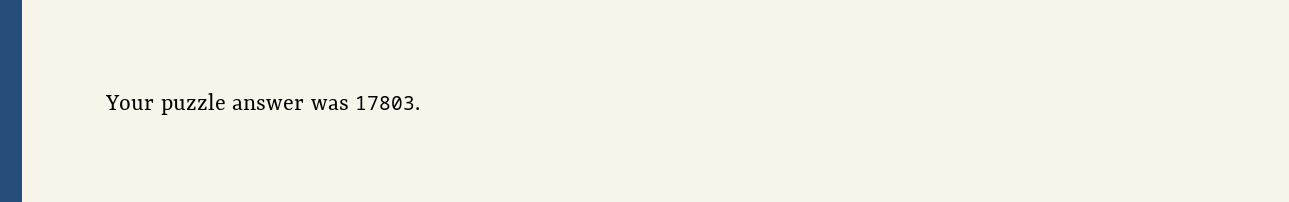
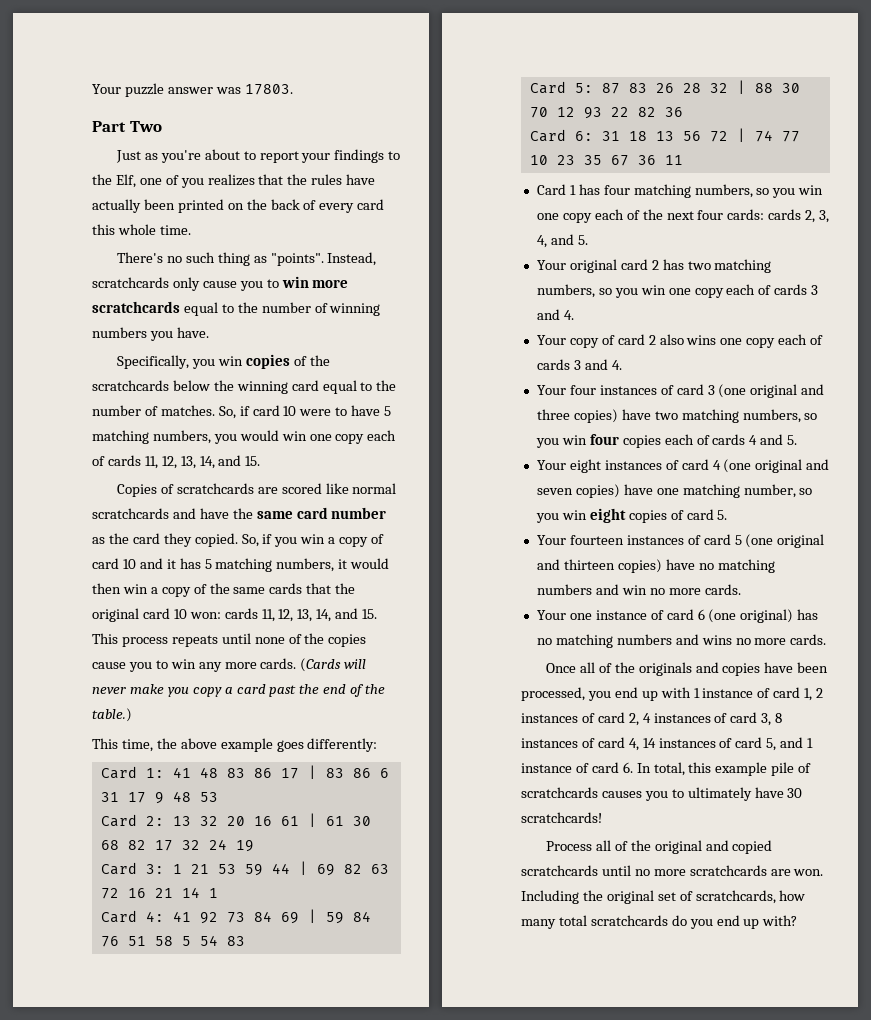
+ Part Two
+ Just as you're about to report your findings to the Elf, one of you realizes that the rules have actually been printed on the back of every card this whole time.
+ There's no such thing as "points". Instead, scratchcards only cause you to win more scratchcards equal to the number of winning numbers you have.
+ Specifically, you win copies of the scratchcards below the winning card equal to the number of matches. So, if card 10 were to have 5 matching numbers, you would win one copy each of cards 11, 12, 13, 14, and 15.
+ Copies of scratchcards are scored like normal scratchcards and have the same card number as the card they copied. So, if you win a copy of card 10 and it has 5 matching numbers, it would then win a copy of the same cards that the original card 10 won: cards 11, 12, 13, 14, and 15. This process repeats until none of the copies cause you to win any more cards. (Cards will never make you copy a card past the end of the table.)
+ This time, the above example goes differently:
+ Card 1: 41 48 83 86 17 | 83 86 6 31 17 9 48 53
+ Card 2: 13 32 20 16 61 | 61 30 68 82 17 32 24 19
+ Card 3: 1 21 53 59 44 | 69 82 63 72 16 21 14 1
+ Card 4: 41 92 73 84 69 | 59 84 76 51 58 5 54 83
+ Card 5: 87 83 26 28 32 | 88 30 70 12 93 22 82 36
+ Card 6: 31 18 13 56 72 | 74 77 10 23 35 67 36 11
+ Card 1 has four matching numbers, so you win one copy each of the next four cards: cards 2, 3, 4, and 5.
+ Your original card 2 has two matching numbers, so you win one copy each of cards 3 and 4.
+ Your copy of card 2 also wins one copy each of cards 3 and 4.
+ Your four instances of card 3 (one original and three copies) have two matching numbers, so you win four copies each of cards 4 and 5.
+ Your eight instances of card 4 (one original and seven copies) have one matching number, so you win eight copies of card 5.
+ Your fourteen instances of card 5 (one original and thirteen copies) have no matching numbers and win no more cards.
+ Your one instance of card 6 (one original) has no matching numbers and wins no more cards.
+ Once all of the originals and copies have been processed, you end up with 1 instance of card 1, 2 instances of card 2, 4 instances of card 3, 8 instances of card 4, 14 instances of card 5, and 1 instance of card 6. In total, this example pile of scratchcards causes you to ultimately have 30 scratchcards!
+ Process all of the original and copied scratchcards until no more scratchcards are won. Including the original set of scratchcards, how many total scratchcards do you end up with?

